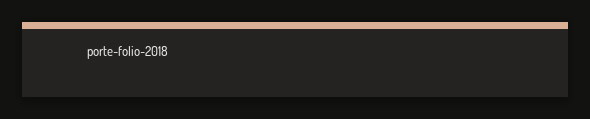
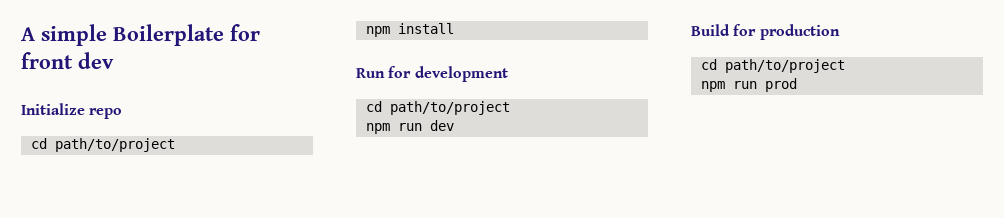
- porte-folio-2018
+ A simple Boilerplate for front dev
+ Initialize repo
+ cd path/to/project
+ npm install
+ Run for development
+ cd path/to/project
+ npm run dev
+ Build for production
+ cd path/to/project
+ npm run prod

